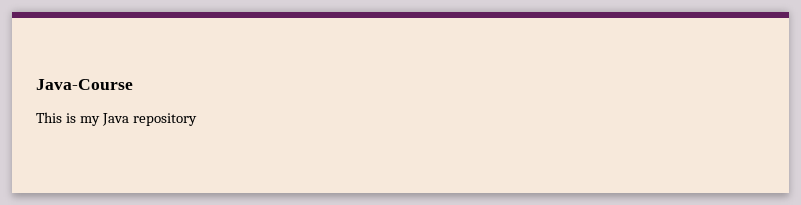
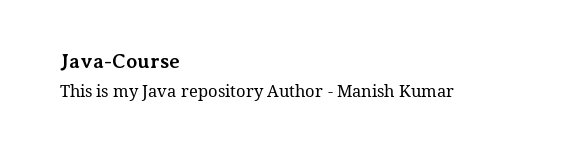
- This is my Java repository
+ This is my Java repository Author - Manish Kumar

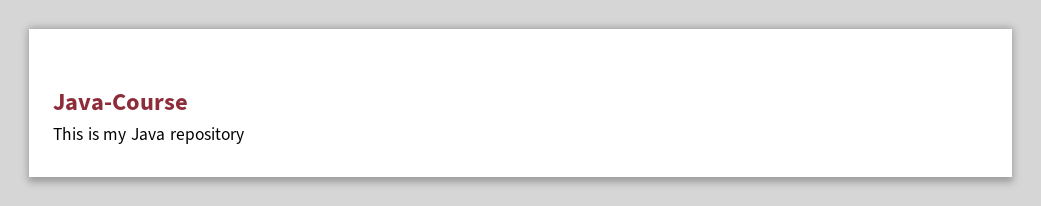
- This is my Java repository Author - Manish Kumar
+ This is my Java repository

